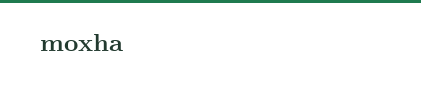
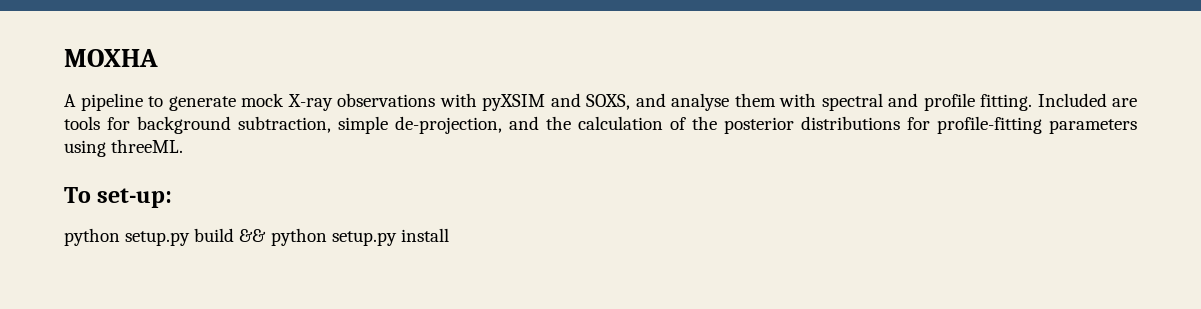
- moxha
+ MOXHA
+ A pipeline to generate mock X-ray observations with pyXSIM and SOXS, and analyse them with spectral and profile fitting. Included are tools for background subtraction, simple de-projection, and the calculation of the posterior distributions for profile-fitting parameters using threeML.
+ To set-up:
+ python setup.py build && python setup.py install

